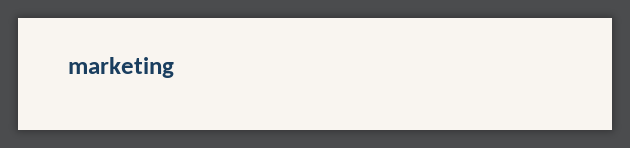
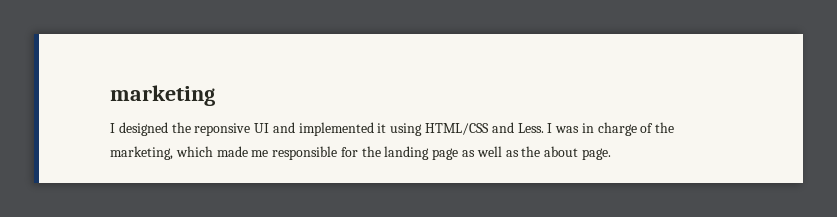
+ I designed the reponsive UI and implemented it using HTML/CSS and Less. I was in charge of the marketing, which made me responsible for the landing page as well as the about page.

